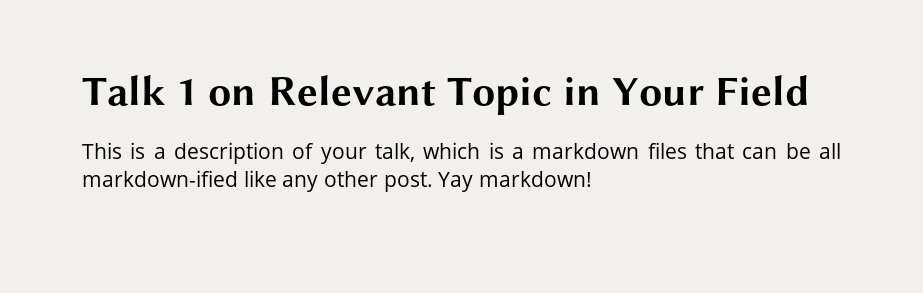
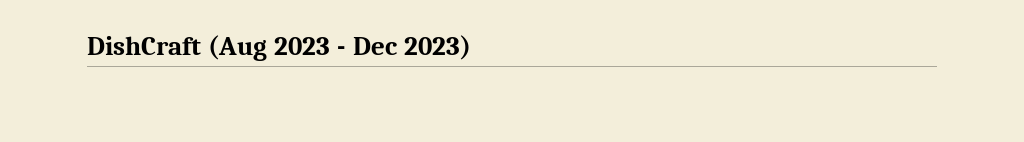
- Talk 1 on Relevant Topic in Your Field
- This is a description of your talk, which is a markdown files that can be all markdown-ified like any other post. Yay markdown!
+ DishCraft (Aug 2023 - Dec 2023)

